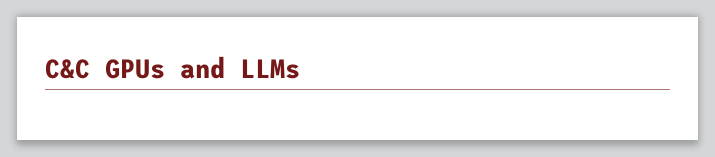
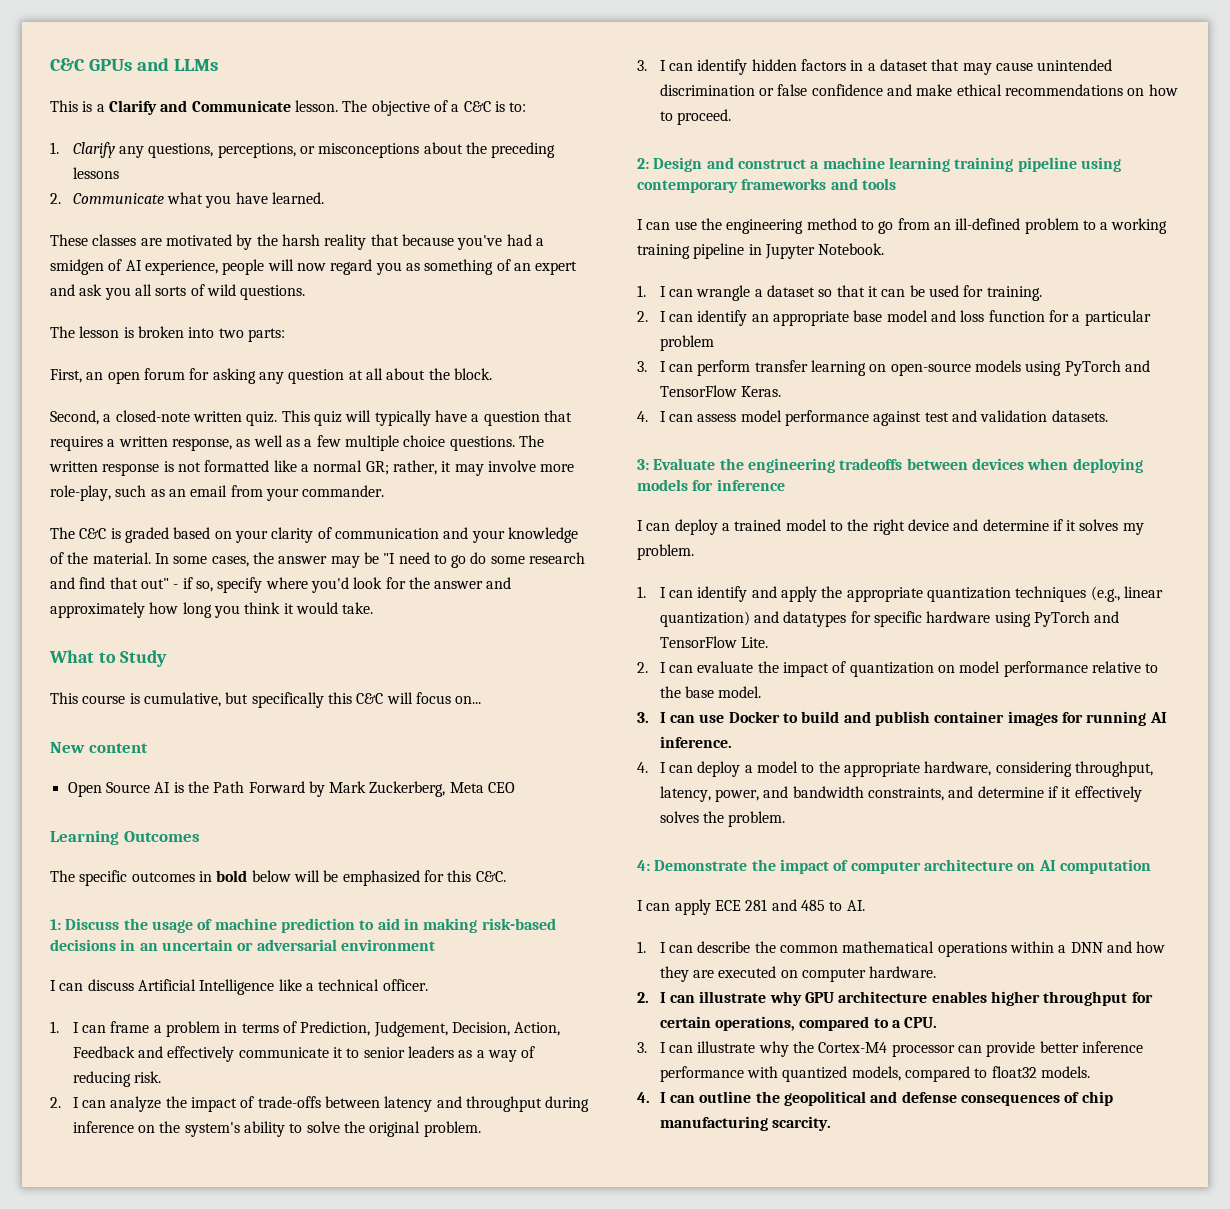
+ This is a Clarify and Communicate lesson. The objective of a C&C is to:
+ 1. Clarify any questions, perceptions, or misconceptions about the preceding lessons
+ 2. Communicate what you have learned.
+ These classes are motivated by the harsh reality that because you've had a smidgen of AI experience, people will now regard you as something of an expert and ask you all sorts of wild questions.
+ The lesson is broken into two parts:
+ First, an open forum for asking any question at all about the block.
+ Second, a closed-note written quiz. This quiz will typically have a question that requires a written response, as well as a few multiple choice questions. The written response is not formatted like a normal GR; rather, it may involve more role-play, such as an email from your commander.
+ The C&C is graded based on your clarity of communication and your knowledge of the material. In some cases, the answer may be "I need to go do some research and find that out" - if so, specify where you'd look for the answer and approximately how long you think it would take.
+ What to Study
+ This course is cumulative, but specifically this C&C will focus on...
+ New content
+ Open Source AI is the Path Forward by Mark Zuckerberg, Meta CEO
+ Learning Outcomes
+ The specific outcomes in bold below will be emphasized for this C&C.
+ 1: Discuss the usage of machine prediction to aid in making risk-based decisions in an uncertain or adversarial environment
+ I can discuss Artificial Intelligence like a technical officer.
+ 1. I can frame a problem in terms of Prediction, Judgement, Decision, Action, Feedback and effectively communicate it to senior leaders as a way of reducing risk.
+ 2. I can analyze the impact of trade-offs between latency and throughput during inference on the system's ability to solve the original problem.
+ 3. I can identify hidden factors in a dataset that may cause unintended discrimination or false confidence and make ethical recommendations on how to proceed.
+ 2: Design and construct a machine learning training pipeline using contemporary frameworks and tools
+ I can use the engineering method to go from an ill-defined problem to a working training pipeline in Jupyter Notebook.
+ 1. I can wrangle a dataset so that it can be used for training.
+ 2. I can identify an appropriate base model and loss function for a particular problem
+ 3. I can perform transfer learning on open-source models using PyTorch and TensorFlow Keras.
+ 4. I can assess model performance against test and validation datasets.
+ 3: Evaluate the engineering tradeoffs between devices when deploying models for inference
+ I can deploy a trained model to the right device and determine if it solves my problem.
+ 1. I can identify and apply the appropriate quantization techniques (e.g., linear quantization) and datatypes for specific hardware using PyTorch and TensorFlow Lite.
+ 2. I can evaluate the impact of quantization on model performance relative to the base model.
+ 3. I can use Docker to build and publish container images for running AI inference.
+ 4. I can deploy a model to the appropriate hardware, considering throughput, latency, power, and bandwidth constraints, and determine if it effectively solves the problem.
+ 4: Demonstrate the impact of computer architecture on AI computation
+ I can apply ECE 281 and 485 to AI.
+ 1. I can describe the common mathematical operations within a DNN and how they are executed on computer hardware.
+ 2. I can illustrate why GPU architecture enables higher throughput for certain operations, compared to a CPU.
+ 3. I can illustrate why the Cortex-M4 processor can provide better inference performance with quantized models, compared to float32 models.
+ 4. I can outline the geopolitical and defense consequences of chip manufacturing scarcity.

